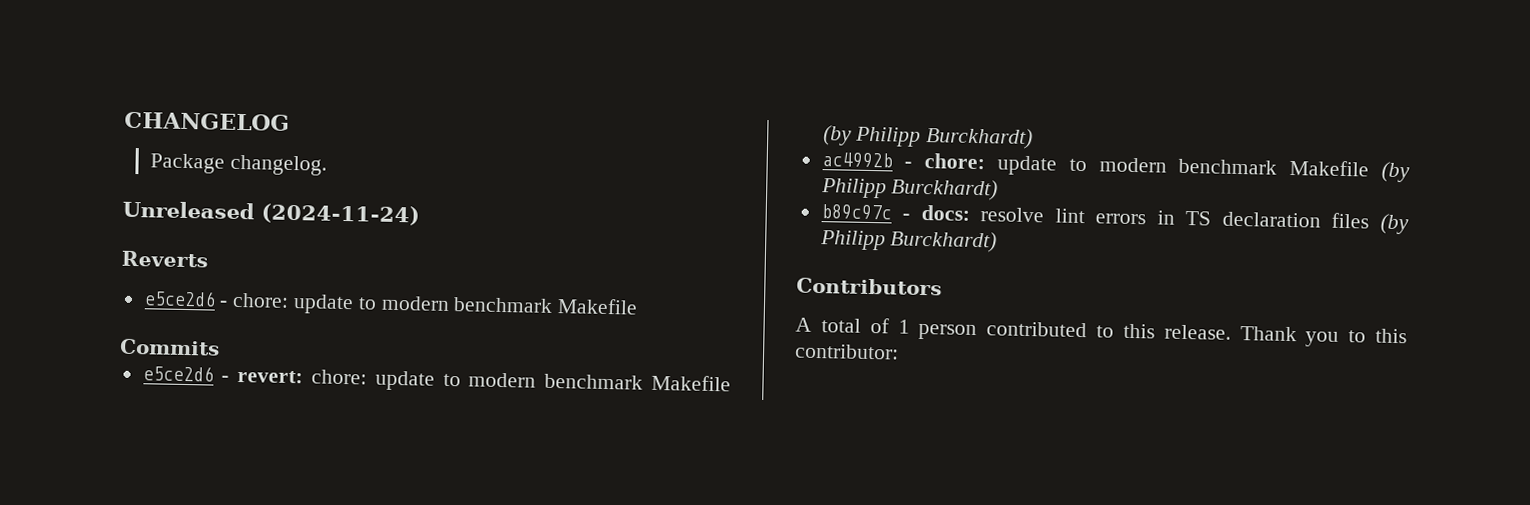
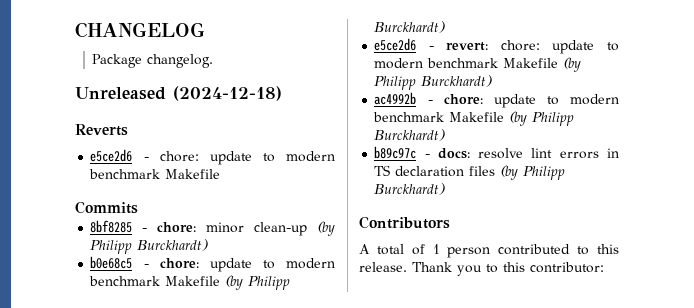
- Unreleased (2024-11-24)
+ Unreleased (2024-12-18)
+ 8bf8285 - chore: minor clean-up (by Philipp Burckhardt)
+ b0e68c5 - chore: update to modern benchmark Makefile (by Philipp Burckhardt)

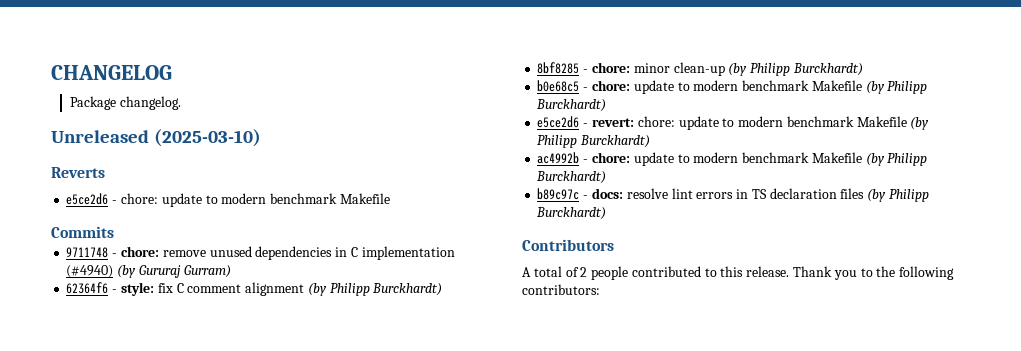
- Unreleased (2024-12-18)
+ Unreleased (2025-03-10)
+ 9711748 - chore: remove unused dependencies in C implementation (#4940) (by Gururaj Gurram)
+ 62364f6 - style: fix C comment alignment (by Philipp Burckhardt)
- A total of 1 person contributed to this release.
+ A total of 2 people contributed to this release.
- Thank you to this contributor:
+ Thank you to the following contributors:

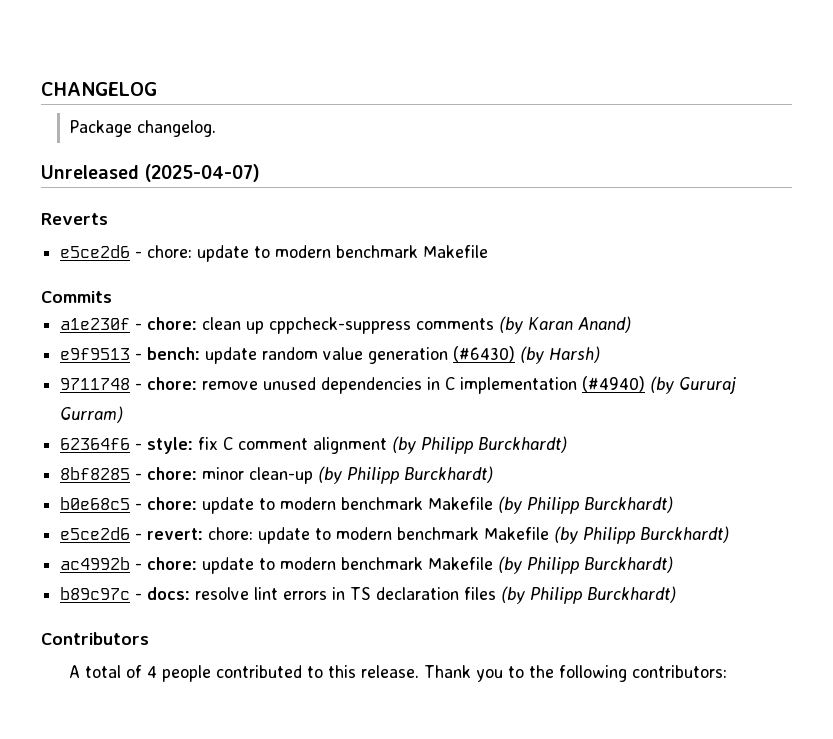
- Unreleased (2025-03-10)
+ Unreleased (2025-04-07)
+ a1e230f - chore: clean up cppcheck-suppress comments (by Karan Anand)
+ e9f9513 - bench: update random value generation (#6430) (by Harsh)
- A total of 2 people contributed to this release.
+ A total of 4 people contributed to this release.

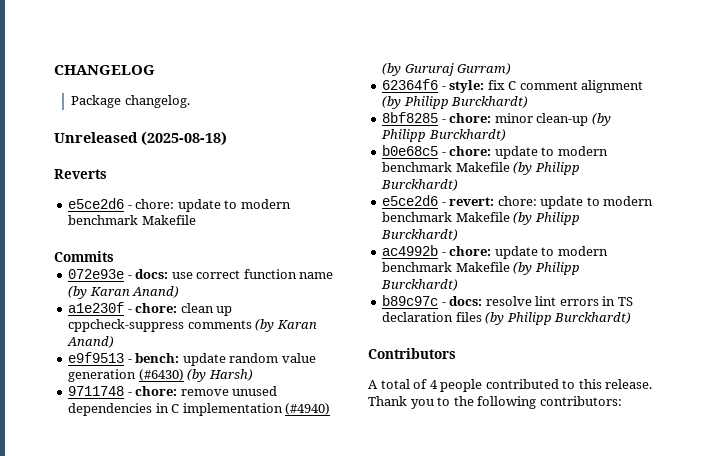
- Unreleased (2025-04-07)
+ Unreleased (2025-08-18)
+ 072e93e - docs: use correct function name (by Karan Anand)

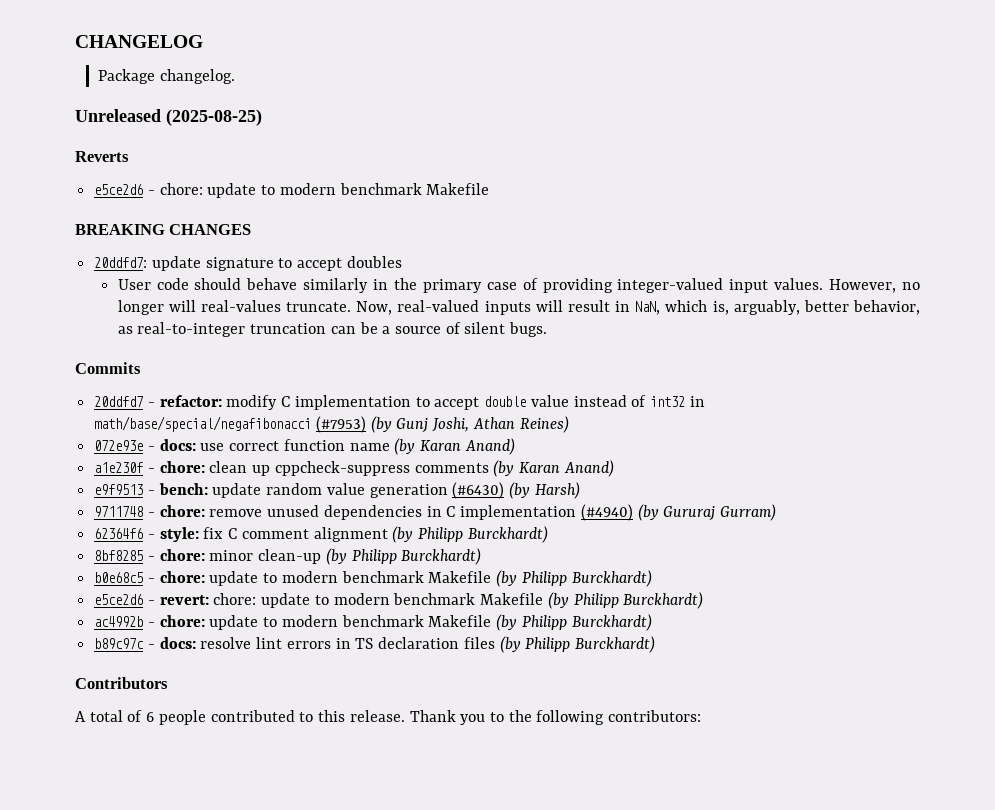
- Unreleased (2025-08-18)
+ Unreleased (2025-08-25)
+ BREAKING CHANGES
+ 20ddfd7: update signature to accept doubles
+ User code should behave similarly in the primary case of providing integer-valued input values. However, no longer will real-values truncate. Now, real-valued inputs will result in NaN, which is, arguably, better behavior, as real-to-integer truncation can be a source of silent bugs.
  Commits
+ 20ddfd7 - refactor: modify C implementation to accept double value instead of int32 in math/base/special/negafibonacci (#7953) (by Gunj Joshi, Athan Reines)
- A total of 4 people contributed to this release.
+ A total of 6 people contributed to this release.

